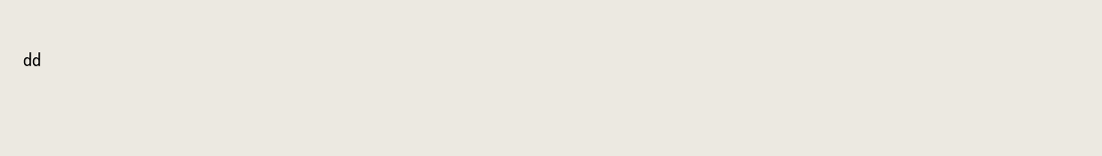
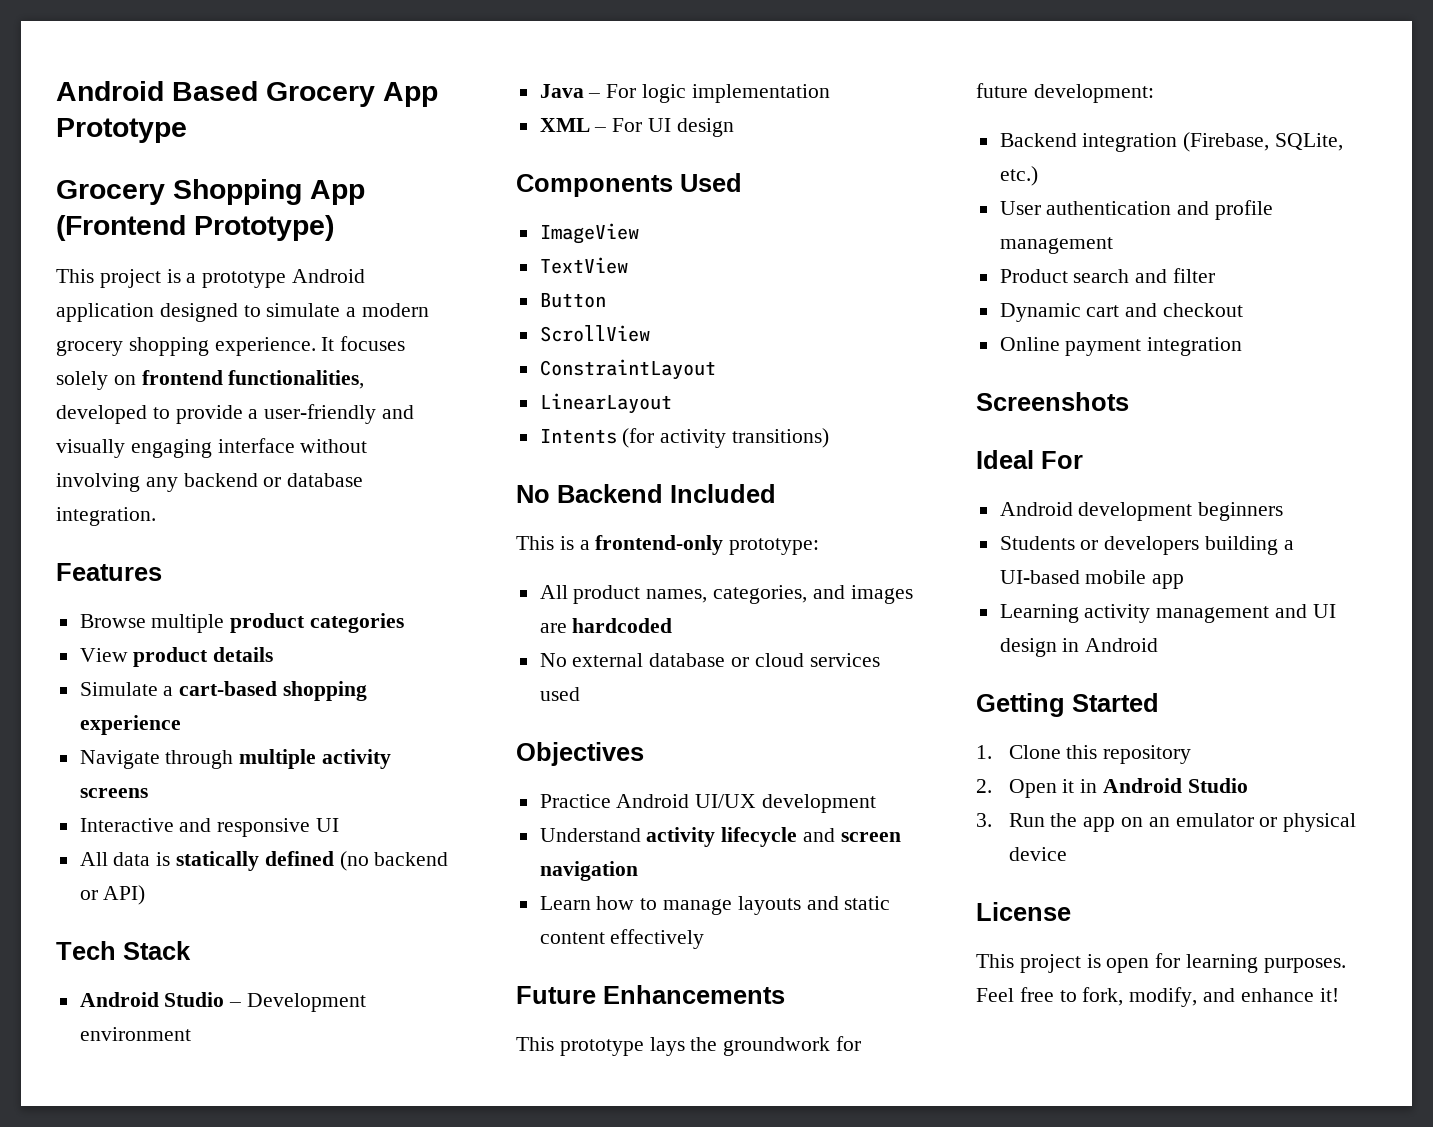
- dd
+ Android Based Grocery App Prototype
+ Grocery Shopping App (Frontend Prototype)
+ This project is a prototype Android application designed to simulate a modern grocery shopping experience. It focuses solely on frontend functionalities, developed to provide a user-friendly and visually engaging interface without involving any backend or database integration.
+ Features
+ Browse multiple product categories
+ View product details
+ Simulate a cart-based shopping experience
+ Navigate through multiple activity screens
+ Interactive and responsive UI
+ All data is statically defined (no backend or API)
+ Tech Stack
+ Android Studio – Development environment
+ Java – For logic implementation
+ XML – For UI design
+ Components Used
+ ImageView
+ TextView
+ Button
+ ScrollView
+ ConstraintLayout
+ LinearLayout
+ Intents (for activity transitions)
+ No Backend Included
+ This is a frontend-only prototype:
+ All product names, categories, and images are hardcoded
+ No external database or cloud services used
+ Objectives
+ Practice Android UI/UX development
+ Understand activity lifecycle and screen navigation
+ Learn how to manage layouts and static content effectively
+ Future Enhancements
+ This prototype lays the groundwork for future development:
+ Backend integration (Firebase, SQLite, etc.)
+ User authentication and profile management
+ Product search and filter
+ Dynamic cart and checkout
+ Online payment integration
+ Screenshots
+ Ideal For
+ Android development beginners
+ Students or developers building a UI-based mobile app
+ Learning activity management and UI design in Android
+ Getting Started
+ 1. Clone this repository
+ 2. Open it in Android Studio
+ 3. Run the app on an emulator or physical device
+ License
+ This project is open for learning purposes. Feel free to fork, modify, and enhance it!

